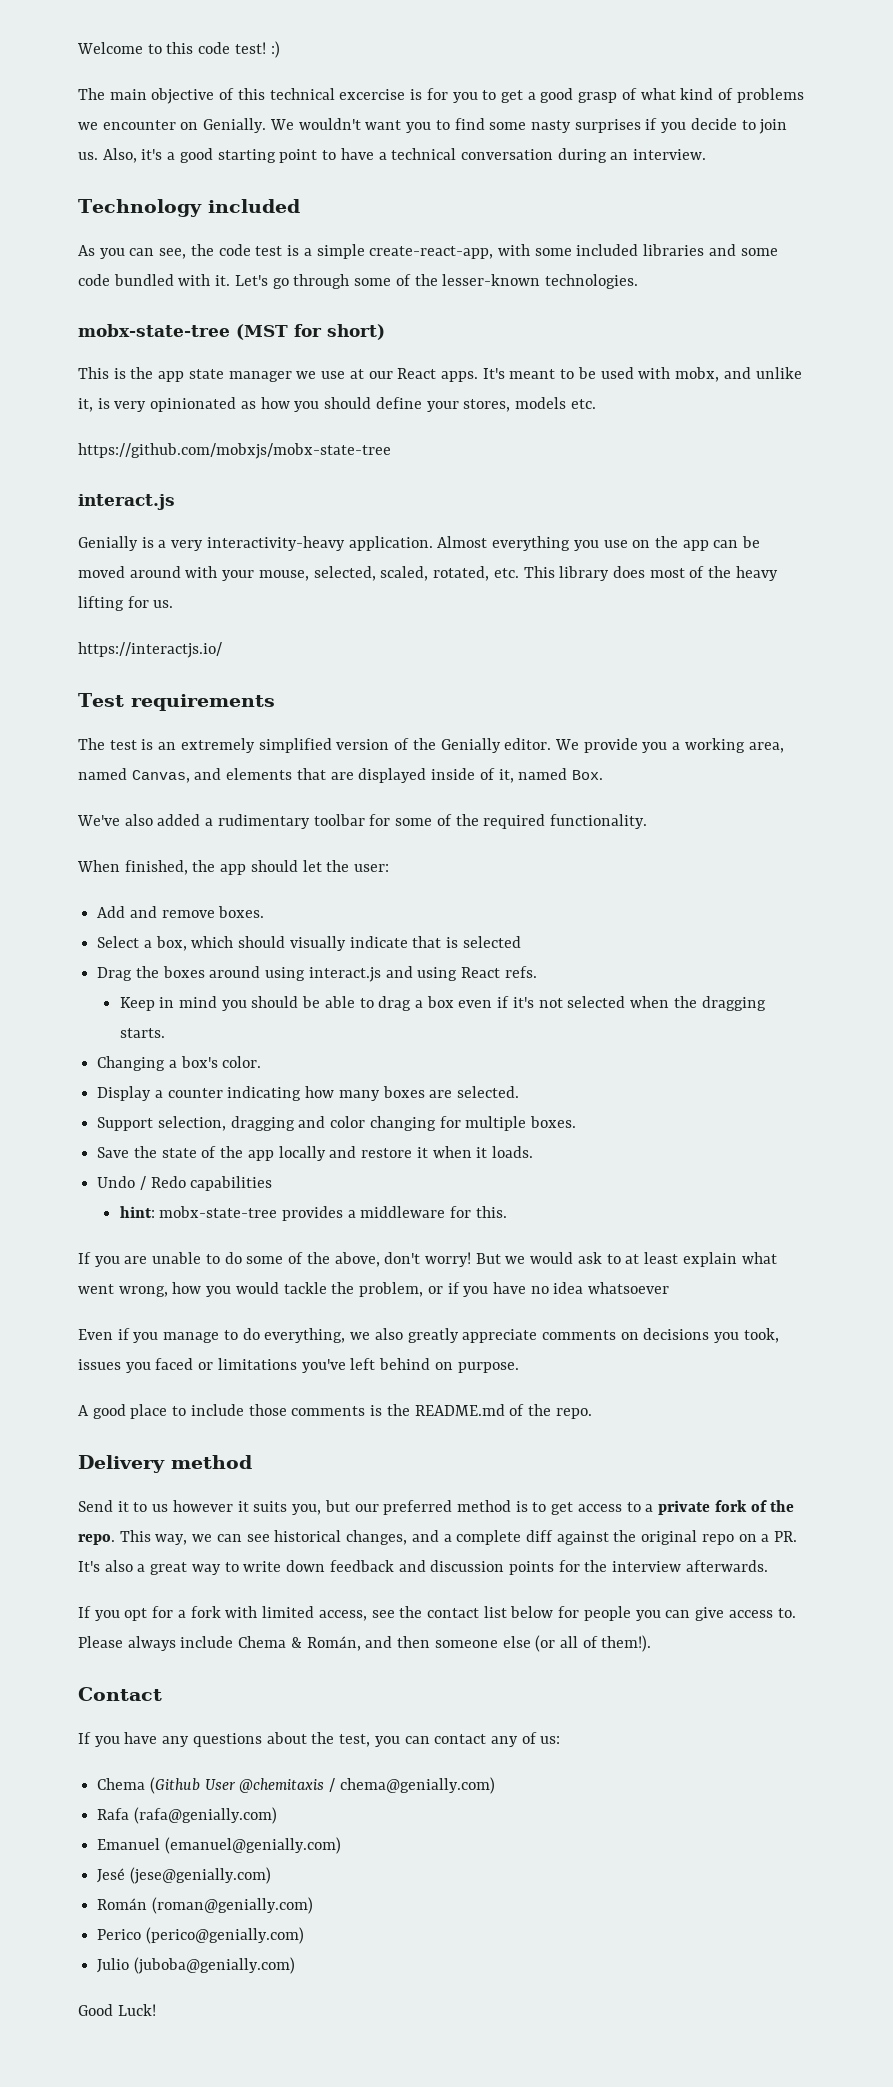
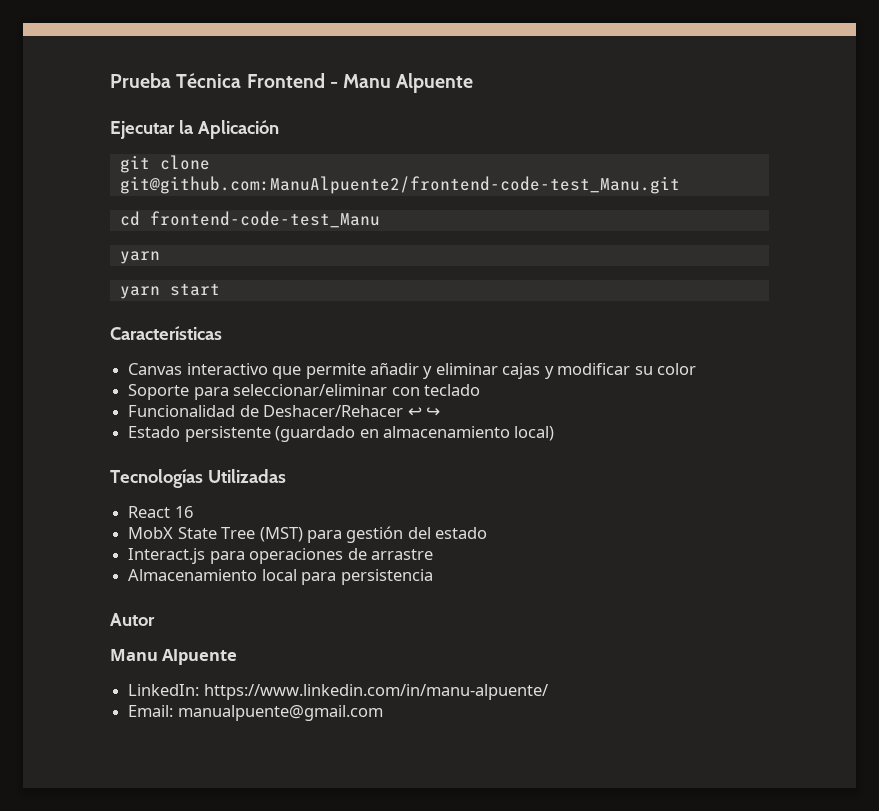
- Welcome to this code test! :)
- The main objective of this technical excercise is for you to get a good grasp of what kind of problems we encounter on Genially. We wouldn't want you to find some nasty surprises if you decide to join us. Also, it's a good starting point to have a technical conversation during an interview.
- Technology included
- As you can see, the code test is a simple create-react-app, with some included libraries and some code bundled with it. Let's go through some of the lesser-known technologies.
- mobx-state-tree (MST for short)
- This is the app state manager we use at our React apps. It's meant to be used with mobx, and unlike it, is very opinionated as how you should define your stores, models etc.
- https://github.com/mobxjs/mobx-state-tree
- interact.js
- Genially is a very interactivity-heavy application. Almost everything you use on the app can be moved around with your mouse, selected, scaled, rotated, etc. This library does most of the heavy lifting for us.
- https://interactjs.io/
- Test requirements
- The test is an extremely simplified version of the Genially editor. We provide you a working area, named Canvas, and elements that are displayed inside of it, named Box.
- We've also added a rudimentary toolbar for some of the required functionality.
- When finished, the app should let the user:
- Add and remove boxes.
- Select a box, which should visually indicate that is selected
- Drag the boxes around using interact.js and using React refs.
- Keep in mind you should be able to drag a box even if it's not selected when the dragging starts.
- Changing a box's color.
- Display a counter indicating how many boxes are selected.
- Support selection, dragging and color changing for multiple boxes.
- Save the state of the app locally and restore it when it loads.
- Undo / Redo capabilities
- hint: mobx-state-tree provides a middleware for this.
- If you are unable to do some of the above, don't worry! But we would ask to at least explain what went wrong, how you would tackle the problem, or if you have no idea whatsoever
- Even if you manage to do everything, we also greatly appreciate comments on decisions you took, issues you faced or limitations you've left behind on purpose.
- A good place to include those comments is the README.md of the repo.
- Delivery method
- Send it to us however it suits you, but our preferred method is to get access to a private fork of the repo. This way, we can see historical changes, and a complete diff against the original repo on a PR. It's also a great way to write down feedback and discussion points for the interview afterwards.
- If you opt for a fork with limited access, see the contact list below for people you can give access to. Please always include Chema & Román, and then someone else (or all of them!).
- Contact
- If you have any questions about the test, you can contact any of us:
- Chema (Github User @chemitaxis / chema@genially.com)
- Rafa (rafa@genially.com)
- Emanuel (emanuel@genially.com)
- Jesé (jese@genially.com)
- Román (roman@genially.com)
- Perico (perico@genially.com)
- Julio (juboba@genially.com)
- Good Luck!
+ Prueba Técnica Frontend - Manu Alpuente
+ Ejecutar la Aplicación
+ git clone git@github.com:ManuAlpuente2/frontend-code-test_Manu.git
+ cd frontend-code-test_Manu
+ yarn
+ yarn start
+ Características
+ Canvas interactivo que permite añadir y eliminar cajas y modificar su color
+ Soporte para seleccionar/eliminar con teclado
+ Funcionalidad de Deshacer/Rehacer ↩ ↪
+ Estado persistente (guardado en almacenamiento local)
+ Tecnologías Utilizadas
+ React 16
+ MobX State Tree (MST) para gestión del estado
+ Interact.js para operaciones de arrastre
+ Almacenamiento local para persistencia
+ Autor
+ Manu Alpuente
+ LinkedIn: https://www.linkedin.com/in/manu-alpuente/
+ Email: manualpuente@gmail.com

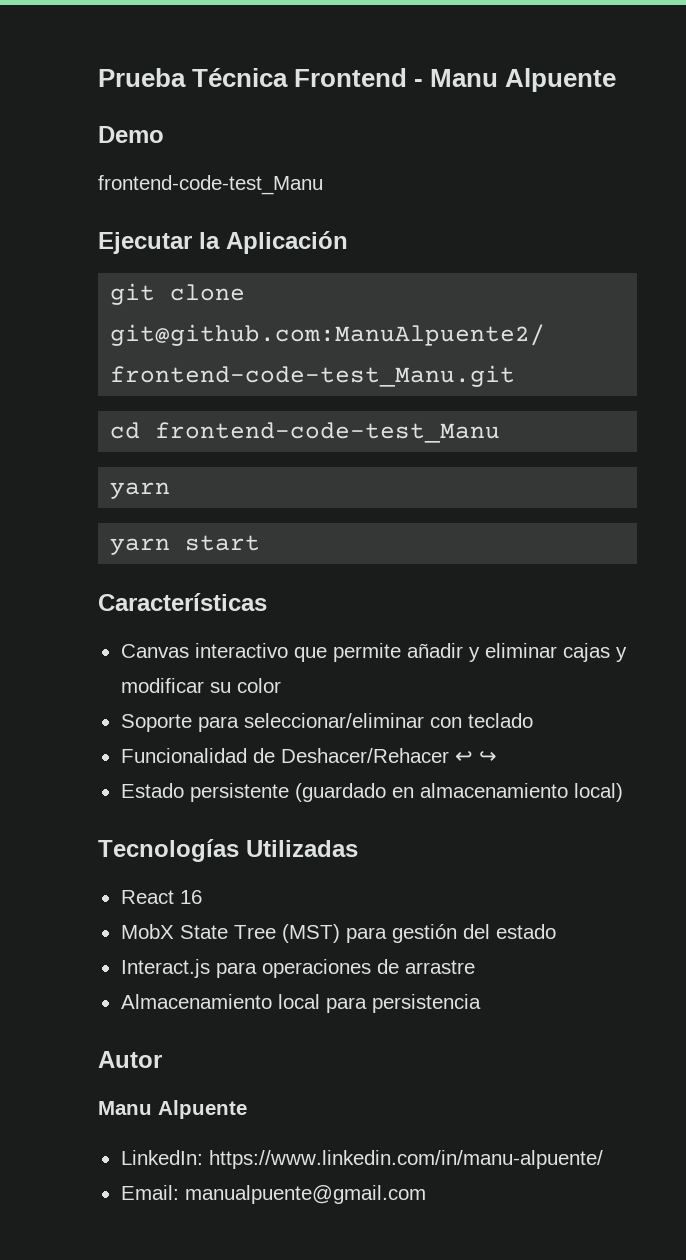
+ Demo
+ frontend-code-test_Manu

